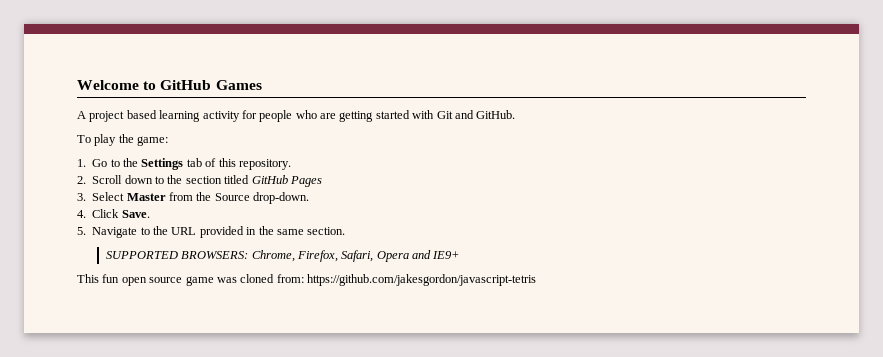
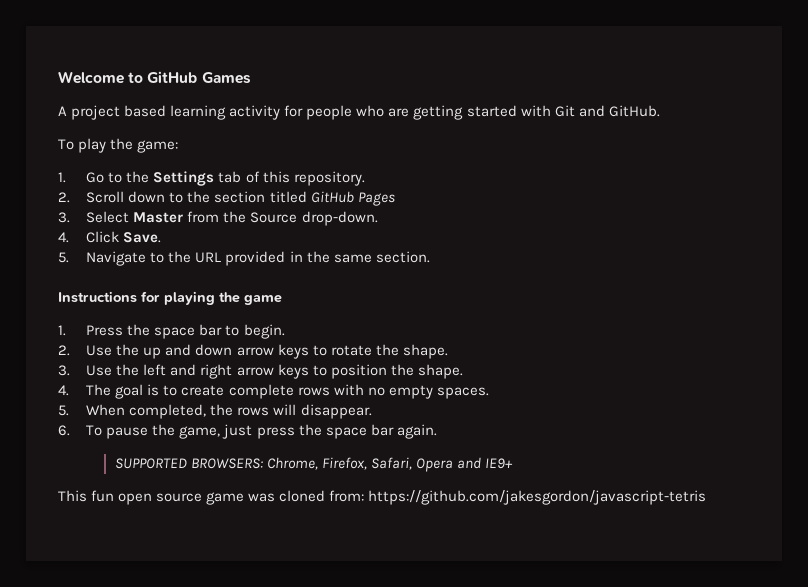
+ Instructions for playing the game
+ 1. Press the space bar to begin.
+ 2. Use the up and down arrow keys to rotate the shape.
+ 3. Use the left and right arrow keys to position the shape.
+ 4. The goal is to create complete rows with no empty spaces.
+ 5. When completed, the rows will disappear.
+ 6. To pause the game, just press the space bar again.

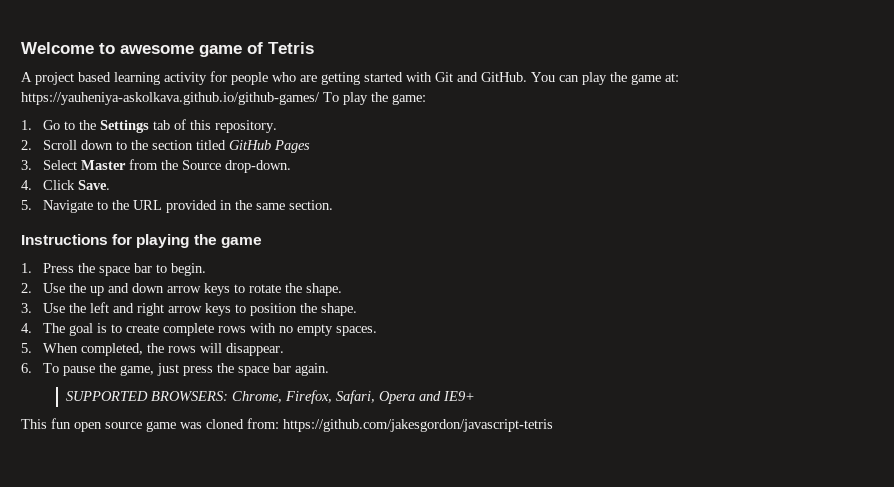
- Welcome to GitHub Games
+ Welcome to awesome game of Tetris
- A project based learning activity for people who are getting started with Git and GitHub.
- To play the game:
+ A project based learning activity for people who are getting started with Git and GitHub. You can play the game at: https://yauheniya-askolkava.github.io/github-games/ To play the game:

